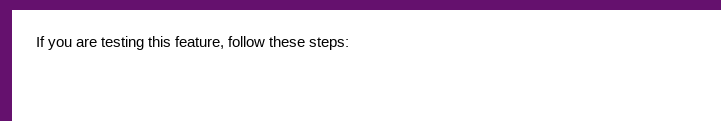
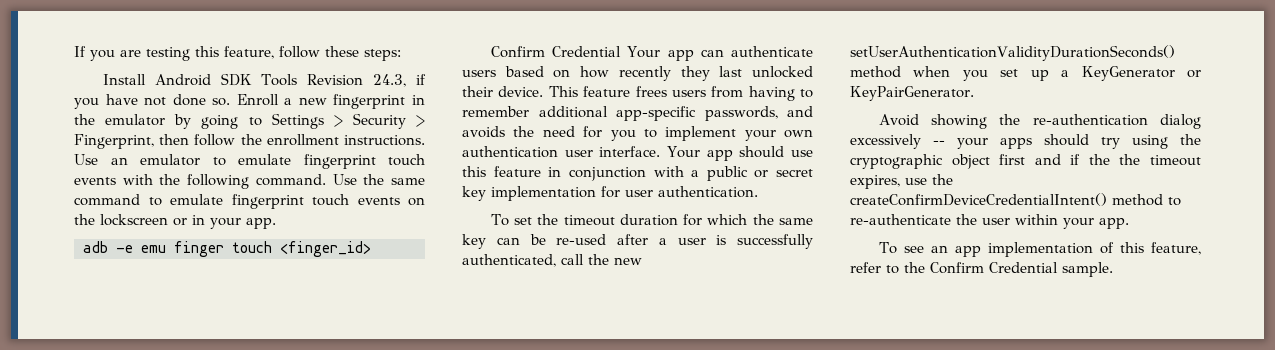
+ Install Android SDK Tools Revision 24.3, if you have not done so. Enroll a new fingerprint in the emulator by going to Settings > Security > Fingerprint, then follow the enrollment instructions. Use an emulator to emulate fingerprint touch events with the following command. Use the same command to emulate fingerprint touch events on the lockscreen or in your app.
+ adb -e emu finger touch <finger_id>
+ Confirm Credential Your app can authenticate users based on how recently they last unlocked their device. This feature frees users from having to remember additional app-specific passwords, and avoids the need for you to implement your own authentication user interface. Your app should use this feature in conjunction with a public or secret key implementation for user authentication.
+ To set the timeout duration for which the same key can be re-used after a user is successfully authenticated, call the new setUserAuthenticationValidityDurationSeconds() method when you set up a KeyGenerator or KeyPairGenerator.
+ Avoid showing the re-authentication dialog excessively -- your apps should try using the cryptographic object first and if the the timeout expires, use the createConfirmDeviceCredentialIntent() method to re-authenticate the user within your app.
+ To see an app implementation of this feature, refer to the Confirm Credential sample.

